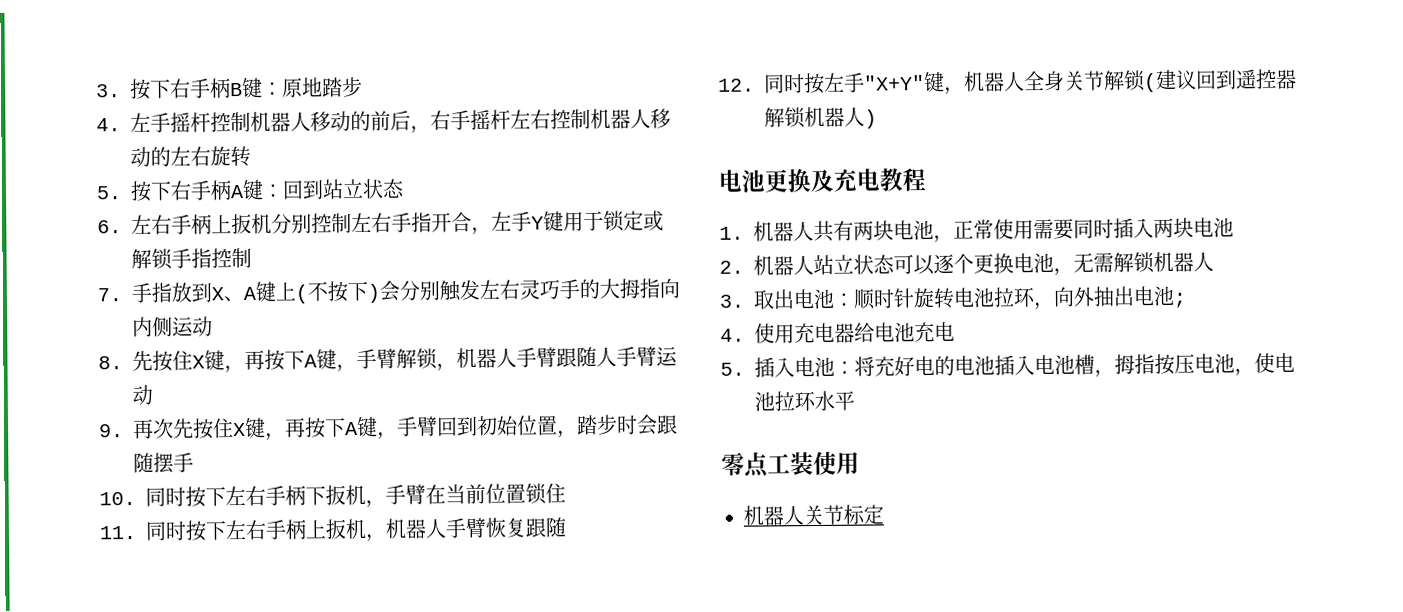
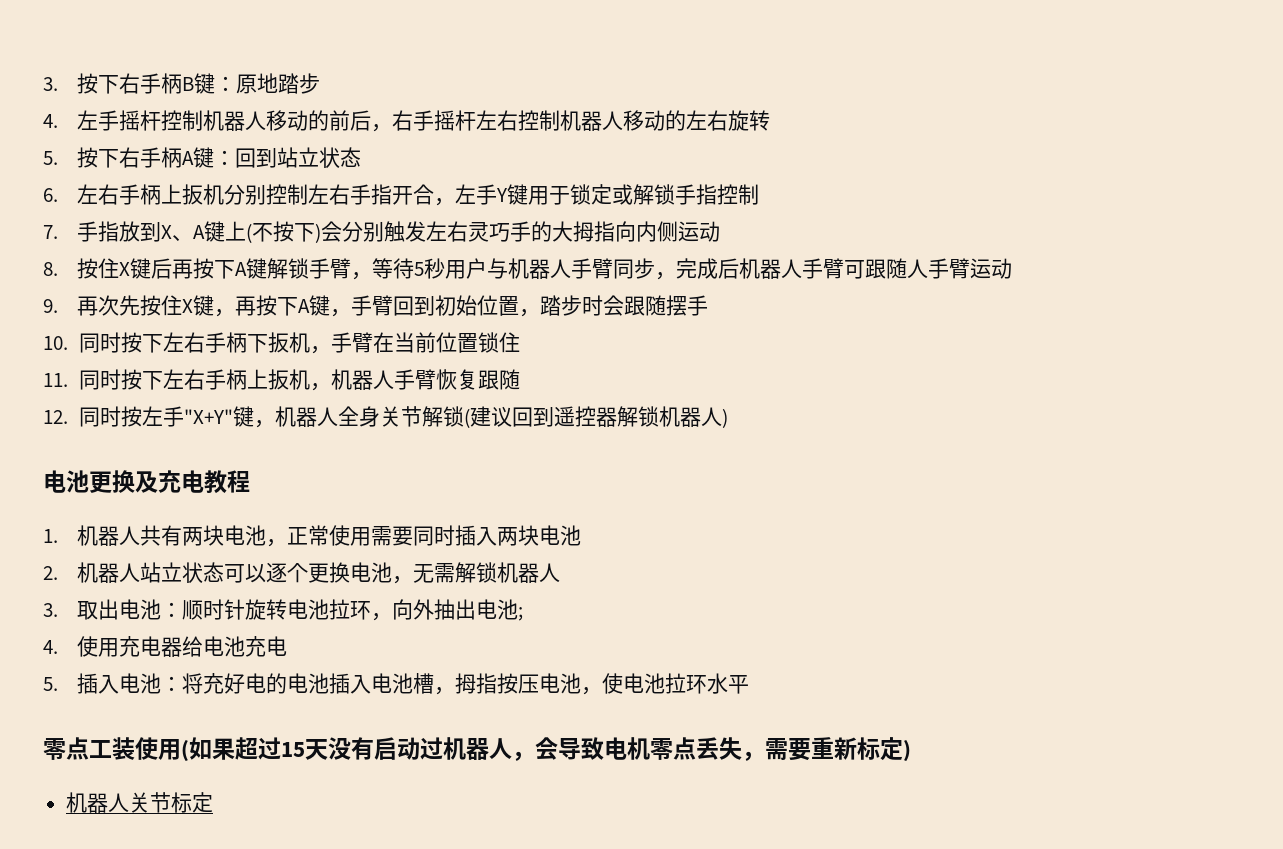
- 8.先按住X键，再按下A键，手臂解锁，机器人手臂跟随人手臂运动
+ 8.按住X键后再按下A键解锁手臂，等待5秒用户与机器人手臂同步，完成后机器人手臂可跟随人手臂运动
- 零点工装使用
+ 零点工装使用(如果超过15天没有启动过机器人，会导致电机零点丢失，需要重新标定)

